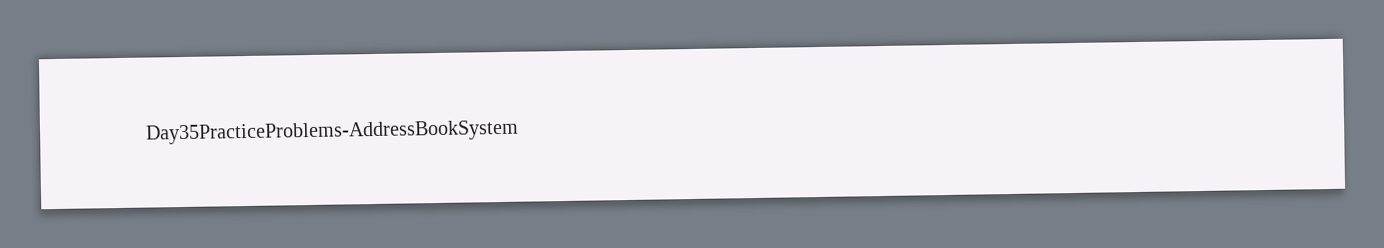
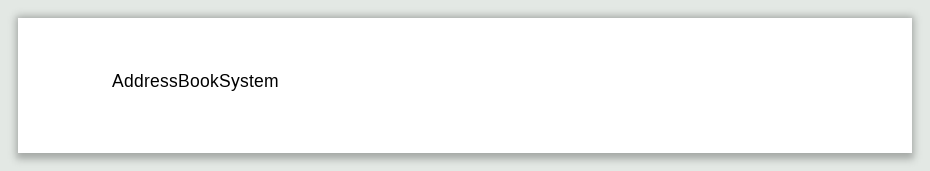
- Day35PracticeProblems-AddressBookSystem
+ AddressBookSystem

